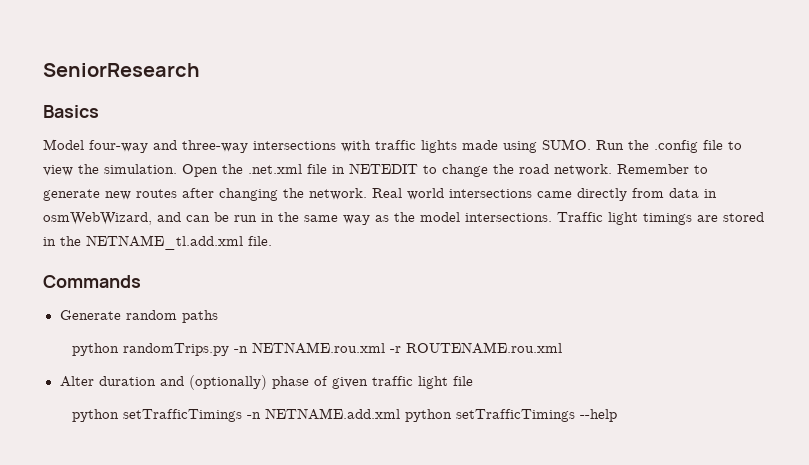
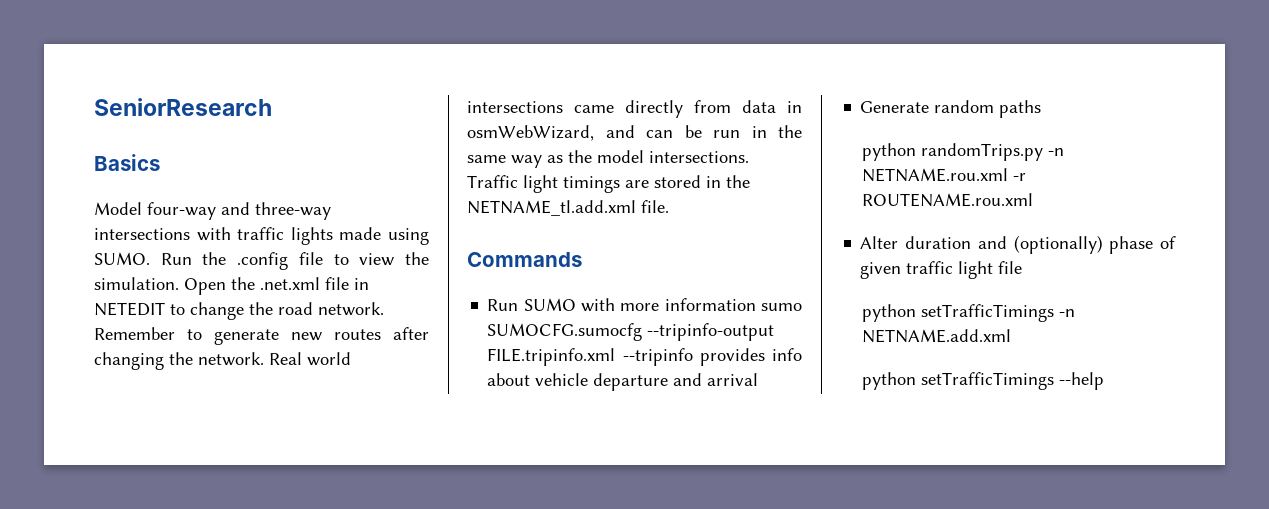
+ Run SUMO with more information sumo SUMOCFG.sumocfg --tripinfo-output FILE.tripinfo.xml --tripinfo provides info about vehicle departure and arrival
- python setTrafficTimings -n NETNAME.add.xml python setTrafficTimings --help
+ python setTrafficTimings -n NETNAME.add.xml
+ python setTrafficTimings --help

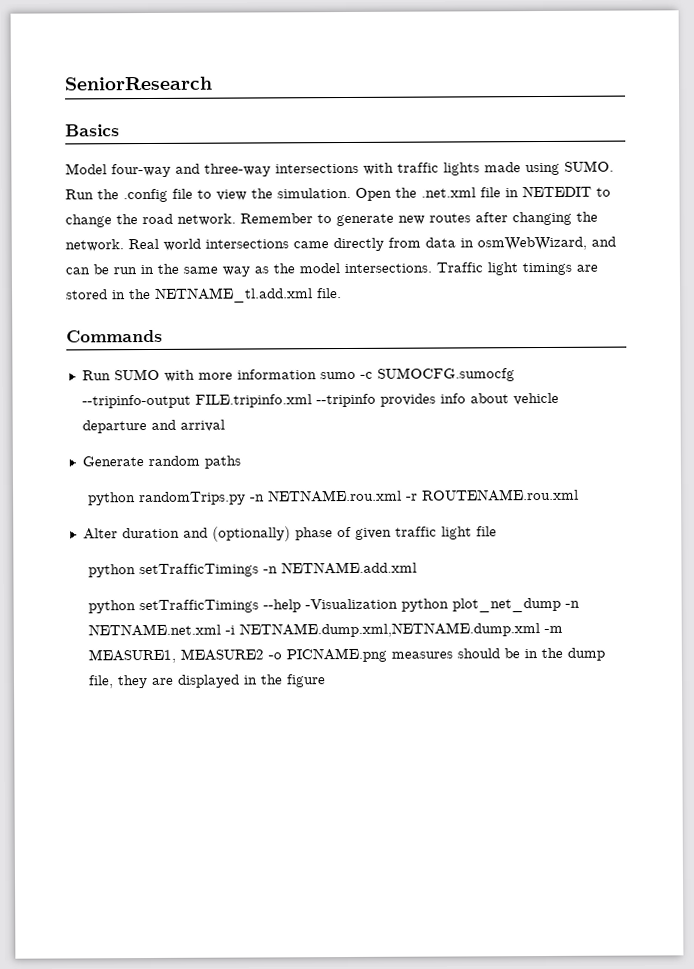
- Run SUMO with more information sumo SUMOCFG.sumocfg --tripinfo-output FILE.tripinfo.xml --tripinfo provides info about vehicle departure and arrival
+ Run SUMO with more information sumo -c SUMOCFG.sumocfg --tripinfo-output FILE.tripinfo.xml --tripinfo provides info about vehicle departure and arrival
- python setTrafficTimings --help
+ python setTrafficTimings --help -Visualization python plot_net_dump -n NETNAME.net.xml -i NETNAME.dump.xml,NETNAME.dump.xml -m MEASURE1, MEASURE2 -o PICNAME.png measures should be in the dump file, they are displayed in the figure

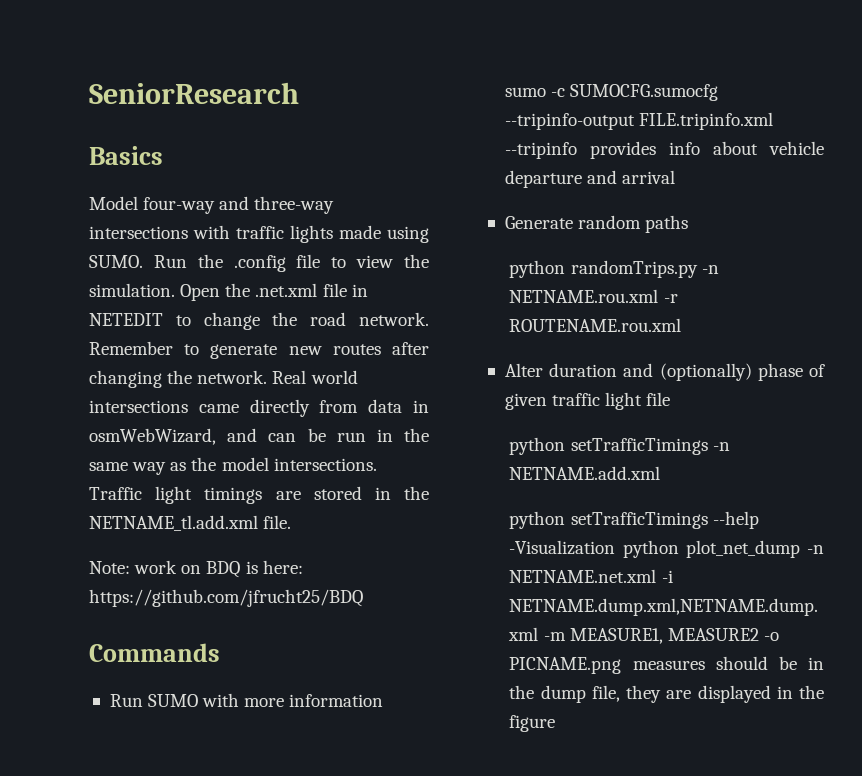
+ Note: work on BDQ is here: https://github.com/jfrucht25/BDQ

